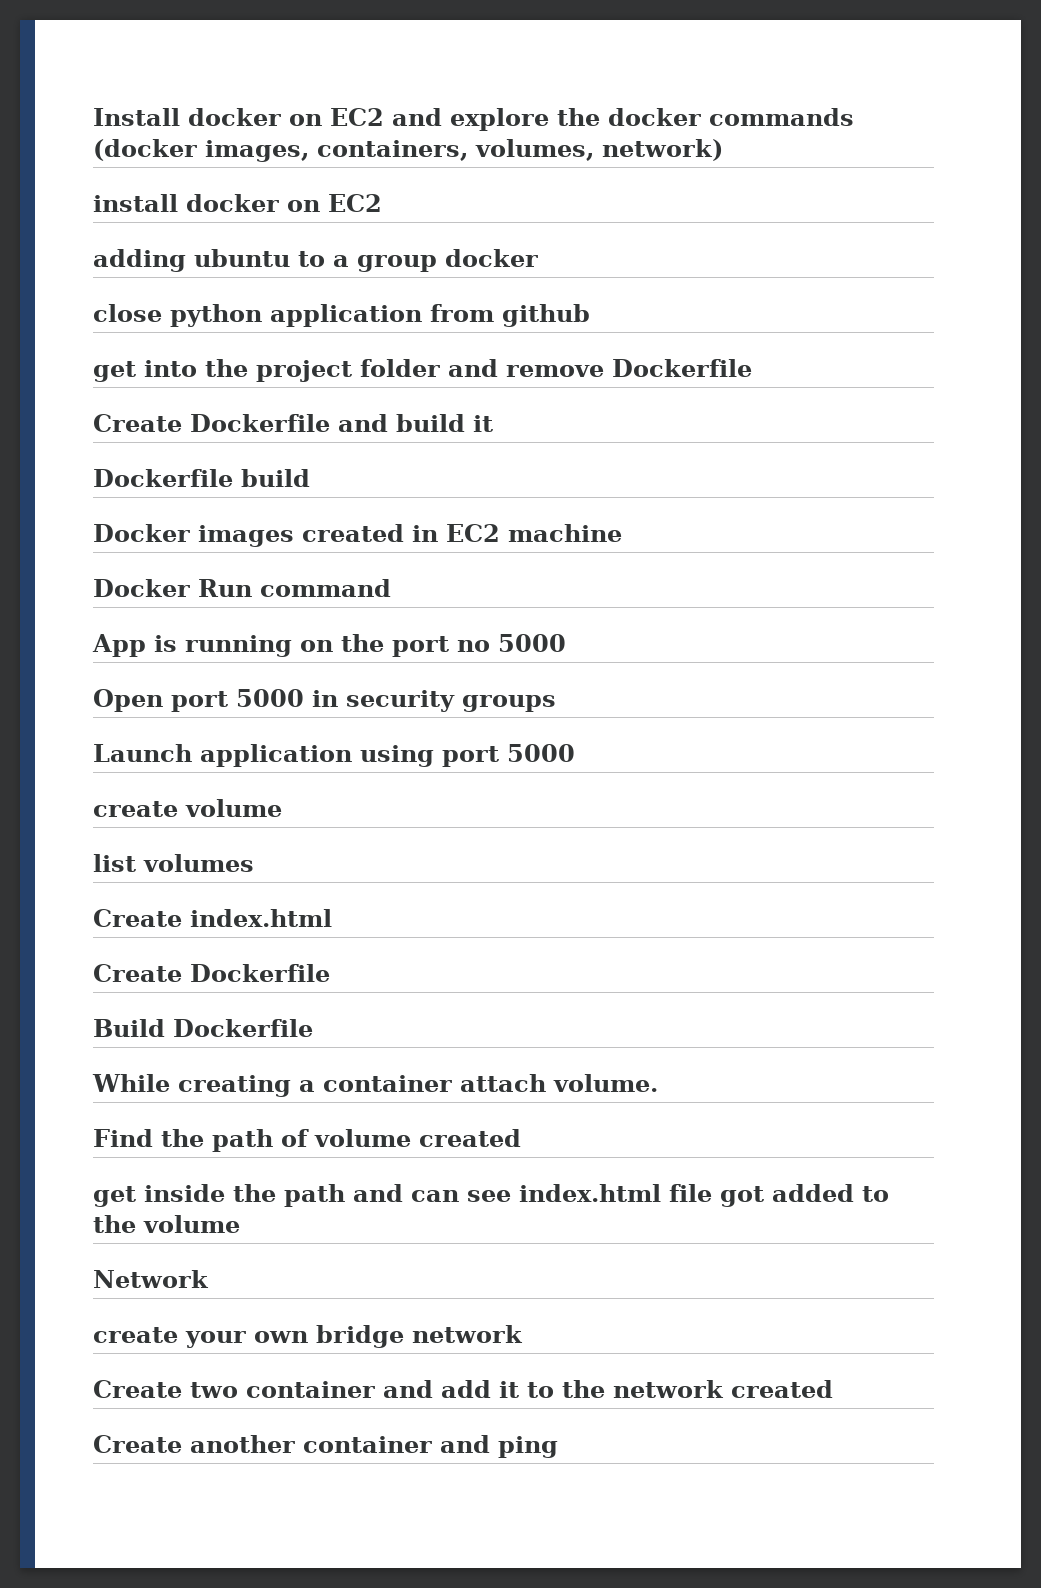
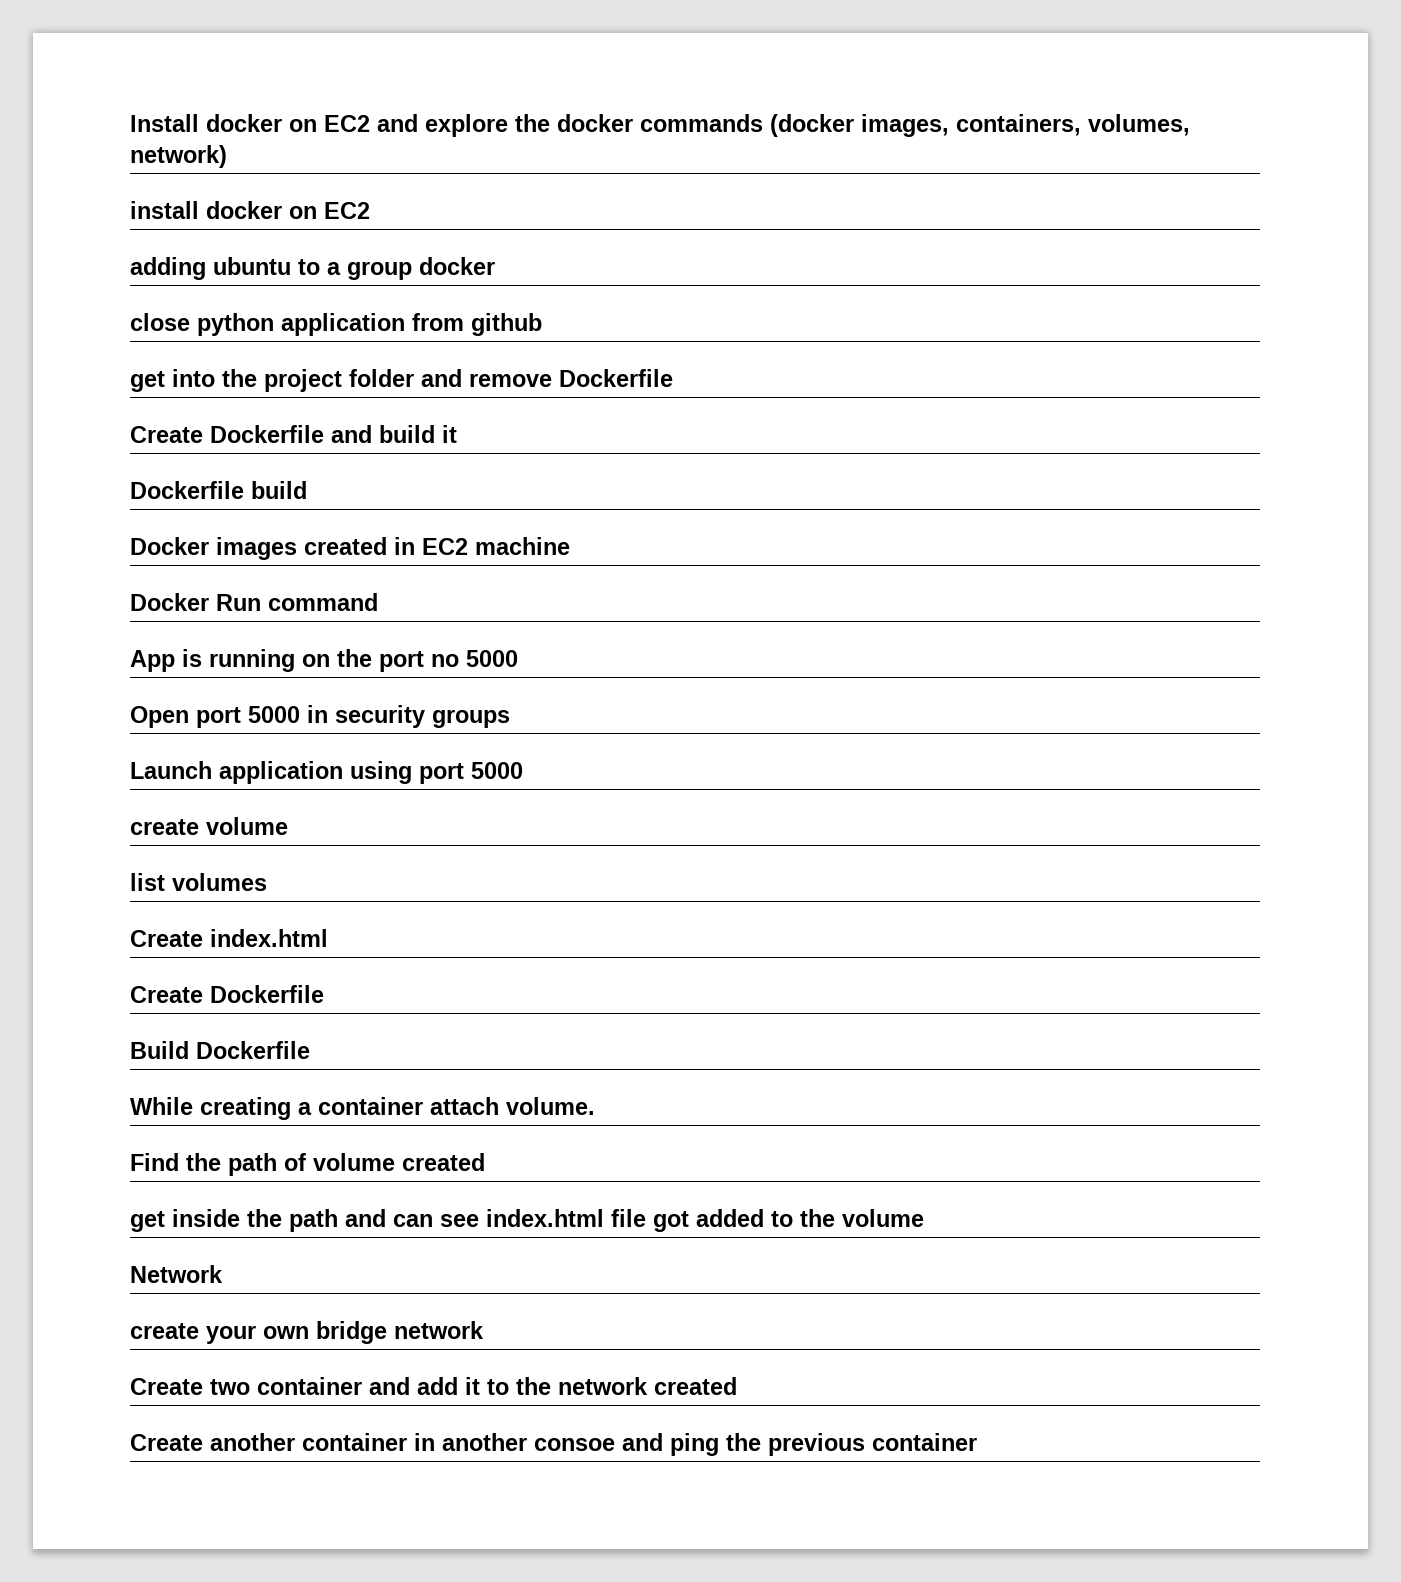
- Create another container and ping
+ Create another container in another consoe and ping the previous container

